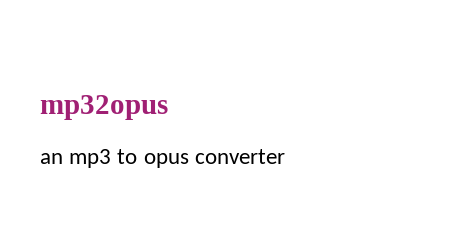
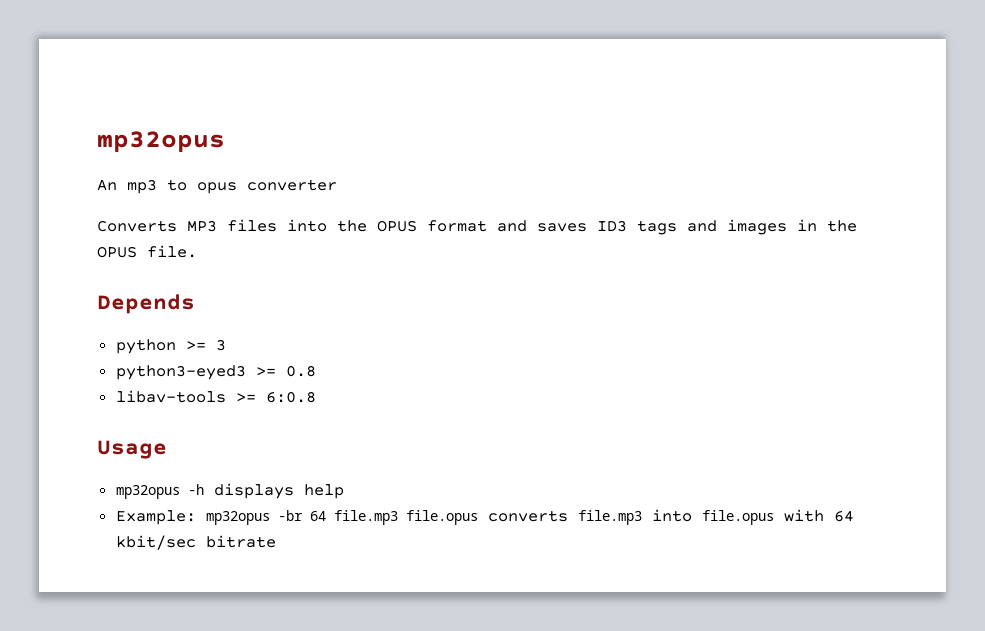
- an mp3 to opus converter
+ An mp3 to opus converter
+ Converts MP3 files into the OPUS format and saves ID3 tags and images in the OPUS file.
+ Depends
+ python >= 3
+ python3-eyed3 >= 0.8
+ libav-tools >= 6:0.8
+ Usage
+ mp32opus -h displays help
+ Example: mp32opus -br 64 file.mp3 file.opus converts file.mp3 into file.opus with 64 kbit/sec bitrate

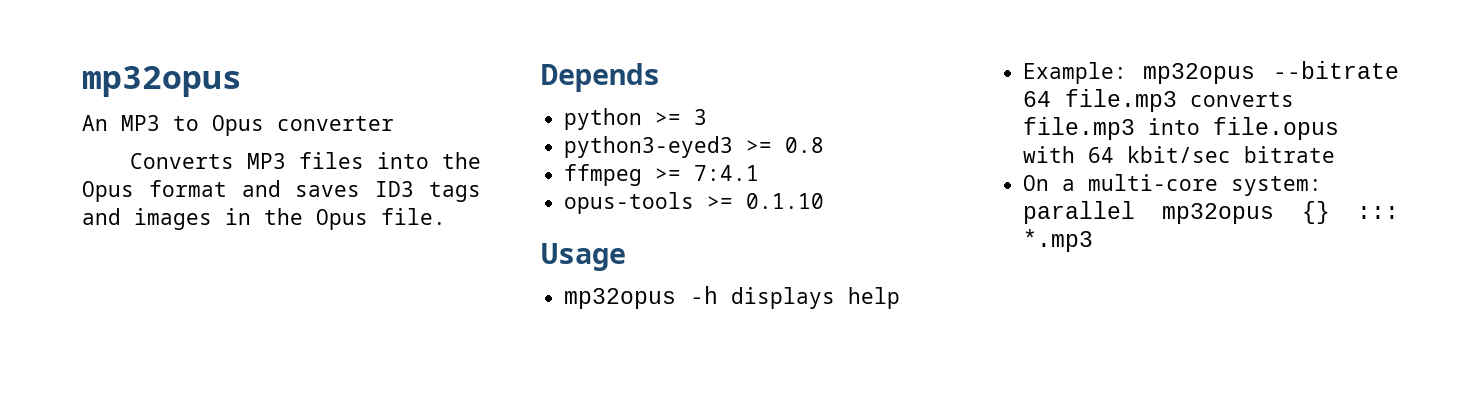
- An mp3 to opus converter
+ An MP3 to Opus converter
- Converts MP3 files into the OPUS format and saves ID3 tags and images in the OPUS file.
+ Converts MP3 files into the Opus format and saves ID3 tags and images in the Opus file.
- libav-tools >= 6:0.8
+ ffmpeg >= 7:4.1
+ opus-tools >= 0.1.10
- Example: mp32opus -br 64 file.mp3 file.opus converts file.mp3 into file.opus with 64 kbit/sec bitrate
+ Example: mp32opus --bitrate 64 file.mp3 converts file.mp3 into file.opus with 64 kbit/sec bitrate
+ On a multi-core system: parallel mp32opus {} ::: *.mp3

